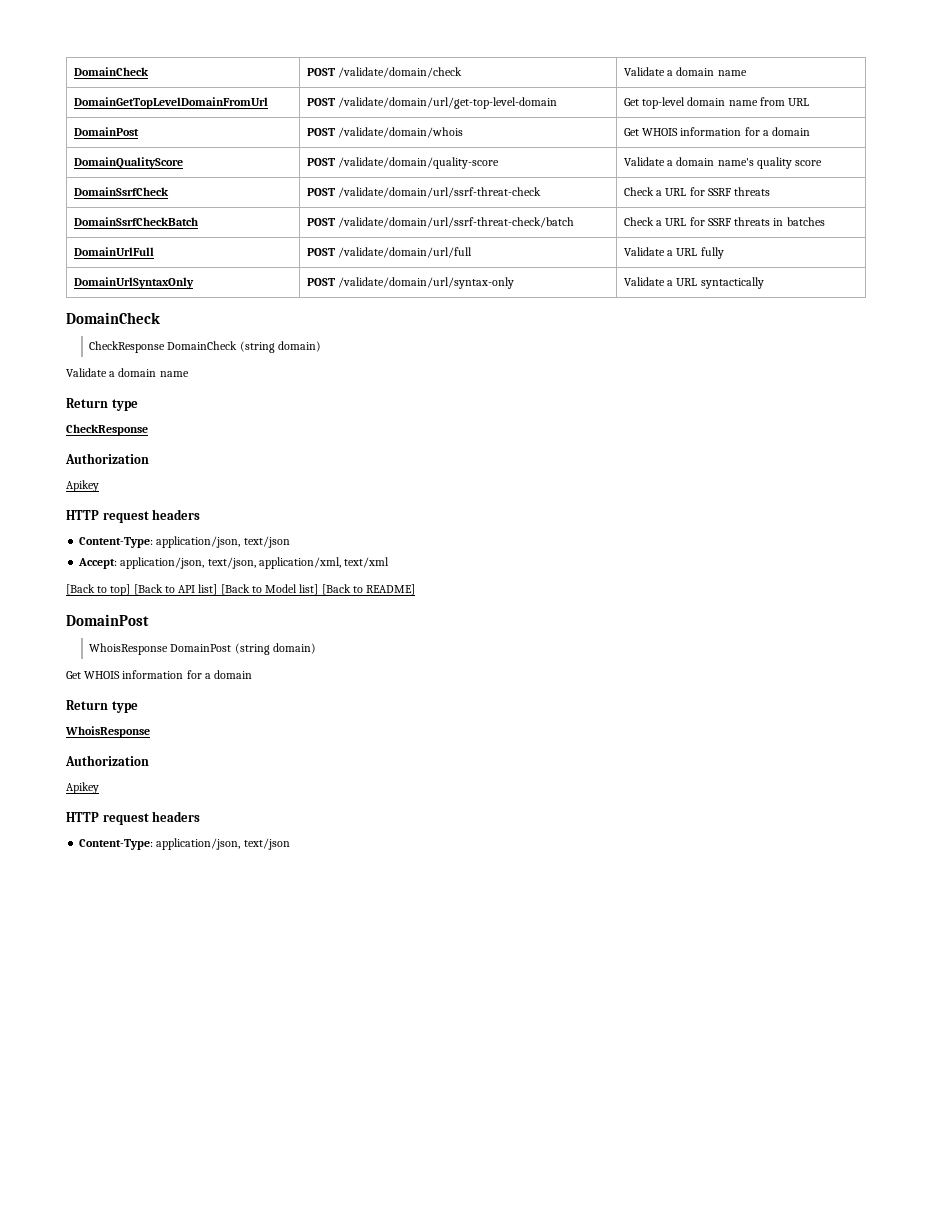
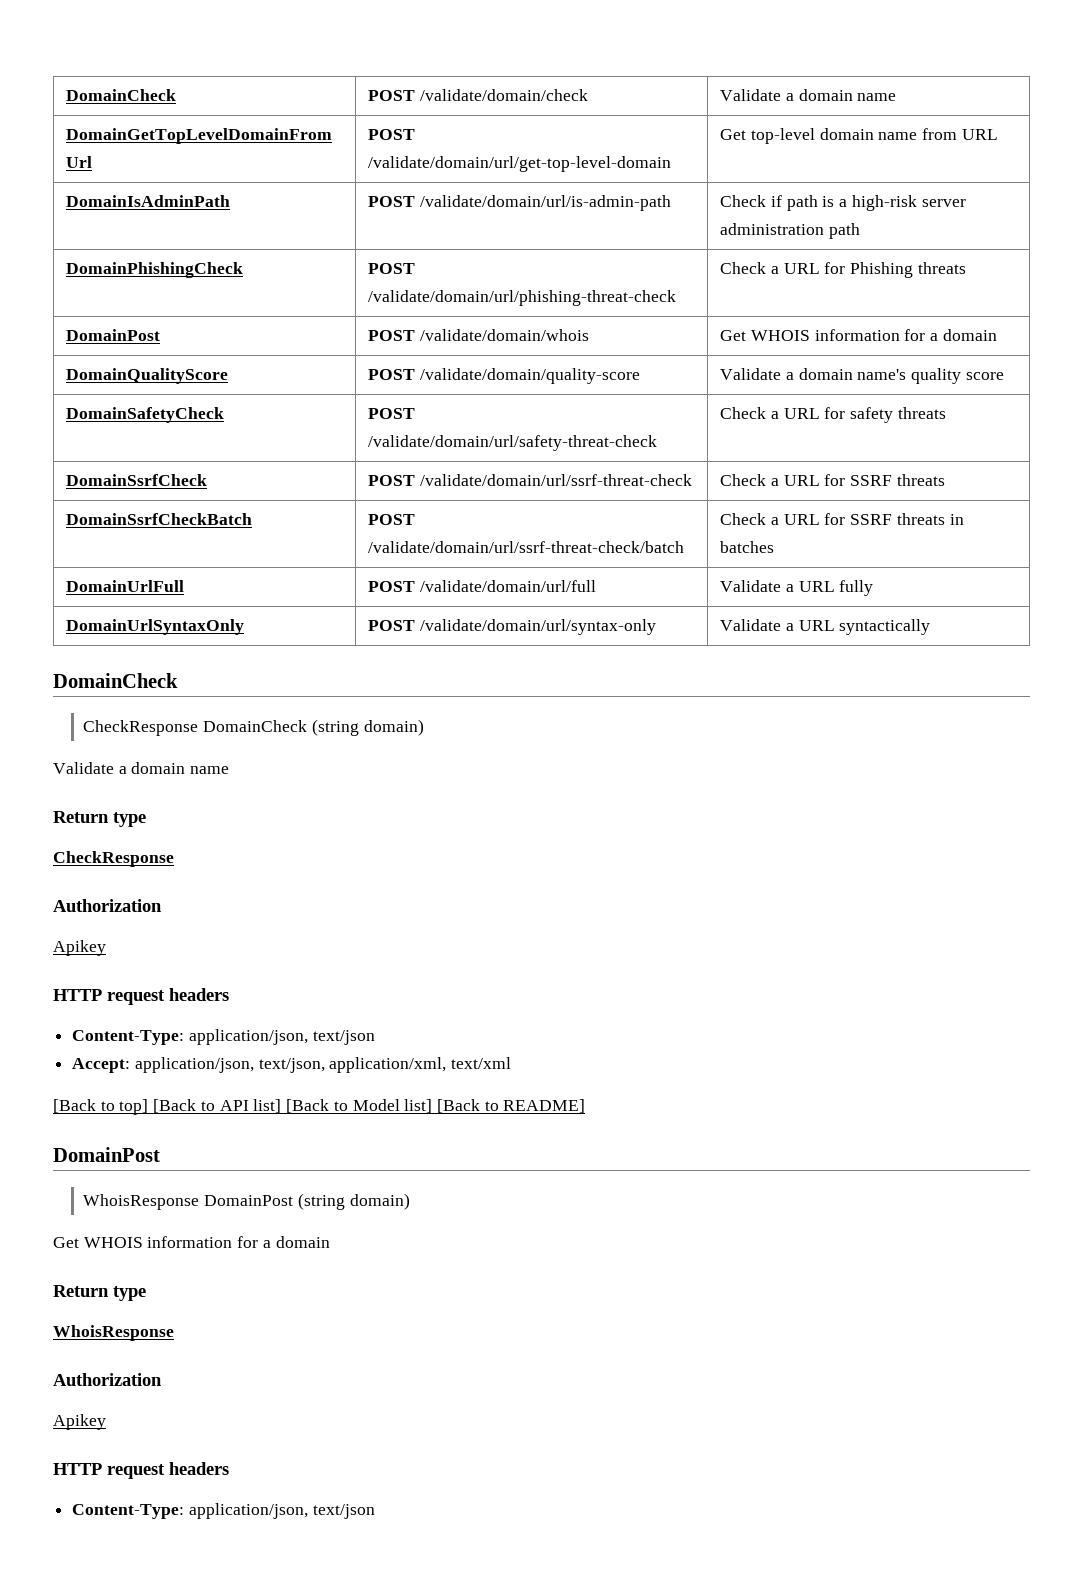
+ DomainIsAdminPath | POST /validate/domain/url/is-admin-path | Check if path is a high-risk server administration path
+ DomainPhishingCheck | POST /validate/domain/url/phishing-threat-check | Check a URL for Phishing threats
+ DomainSafetyCheck | POST /validate/domain/url/safety-threat-check | Check a URL for safety threats

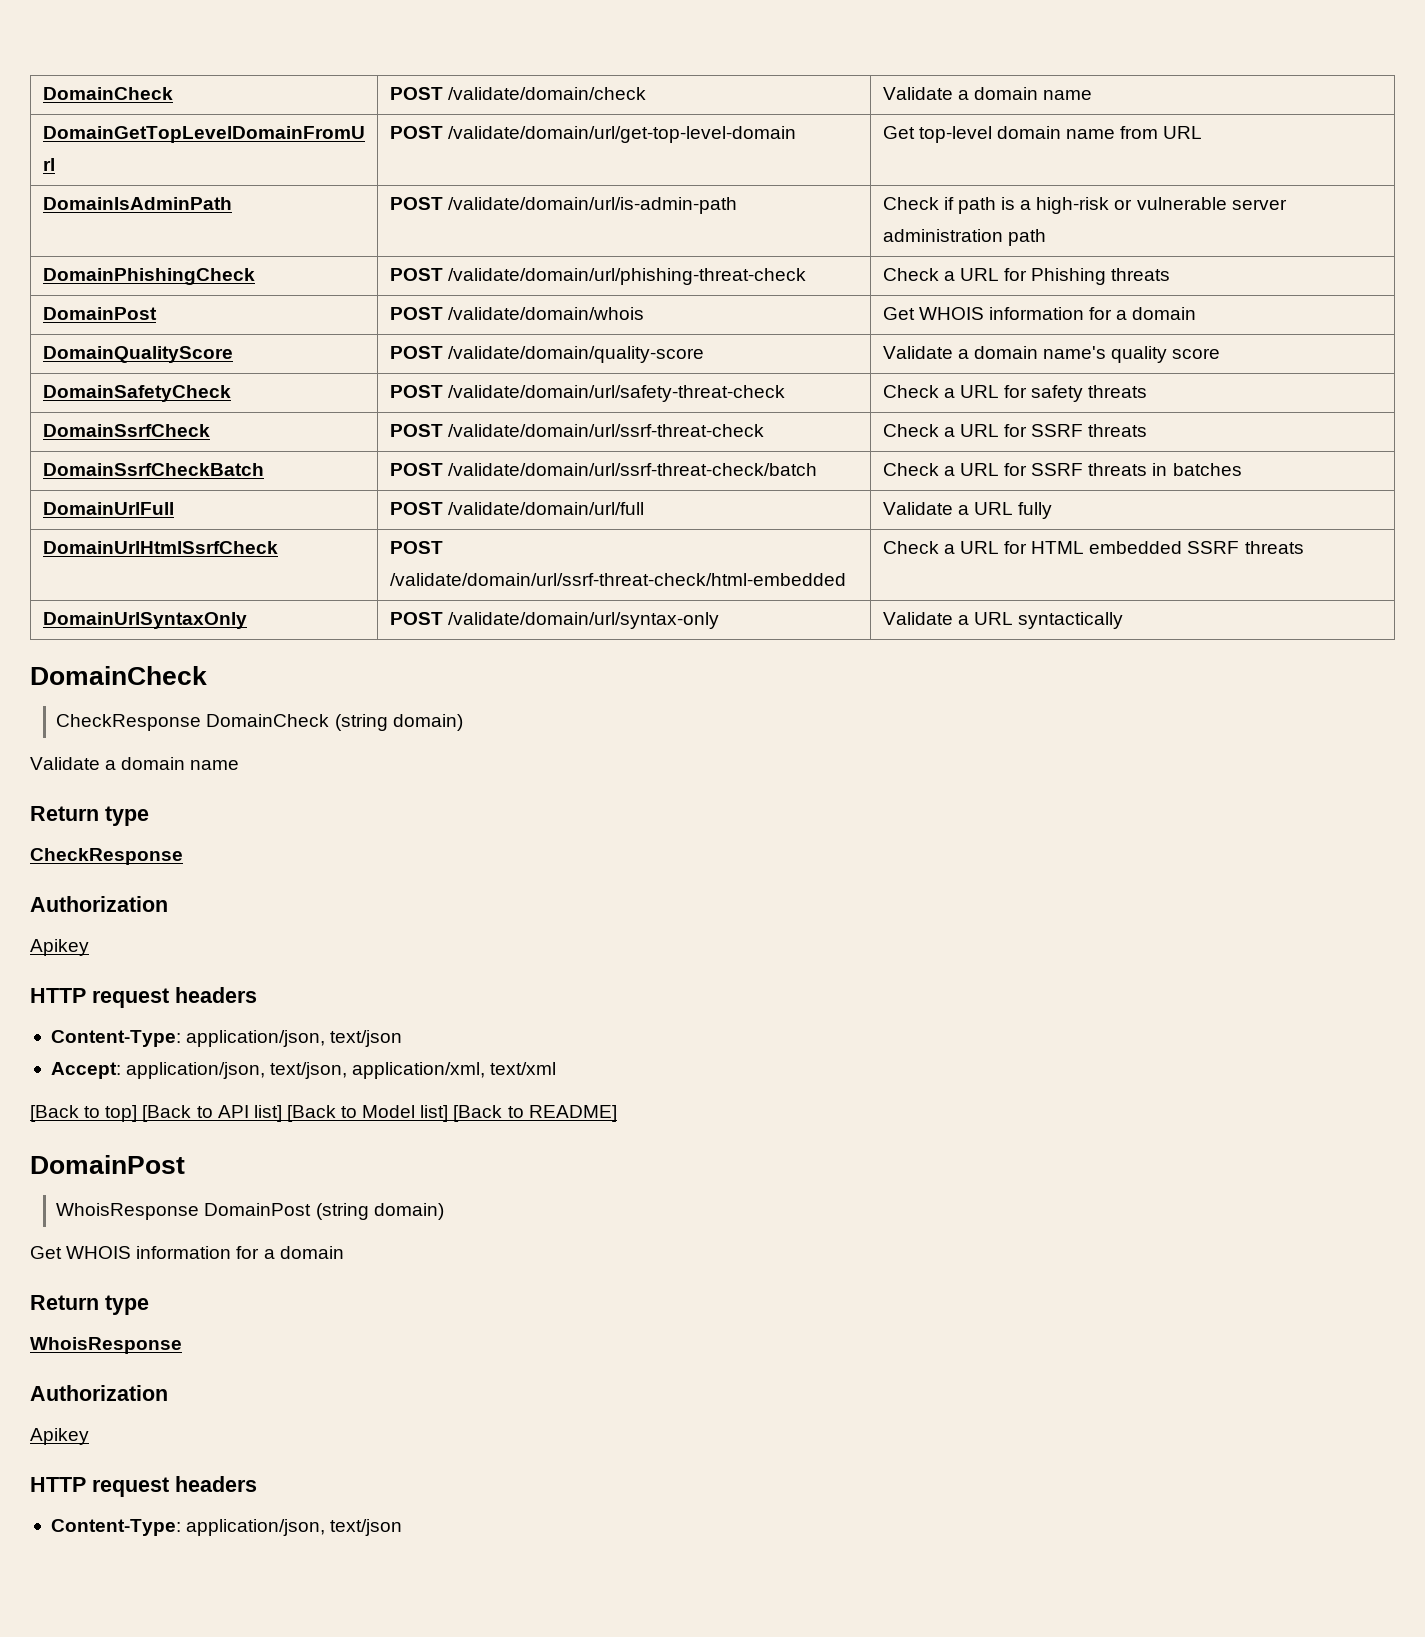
- DomainIsAdminPath | POST /validate/domain/url/is-admin-path | Check if path is a high-risk server administration path
+ DomainIsAdminPath | POST /validate/domain/url/is-admin-path | Check if path is a high-risk or vulnerable server administration path
+ DomainUrlHtmlSsrfCheck | POST /validate/domain/url/ssrf-threat-check/html-embedded | Check a URL for HTML embedded SSRF threats

